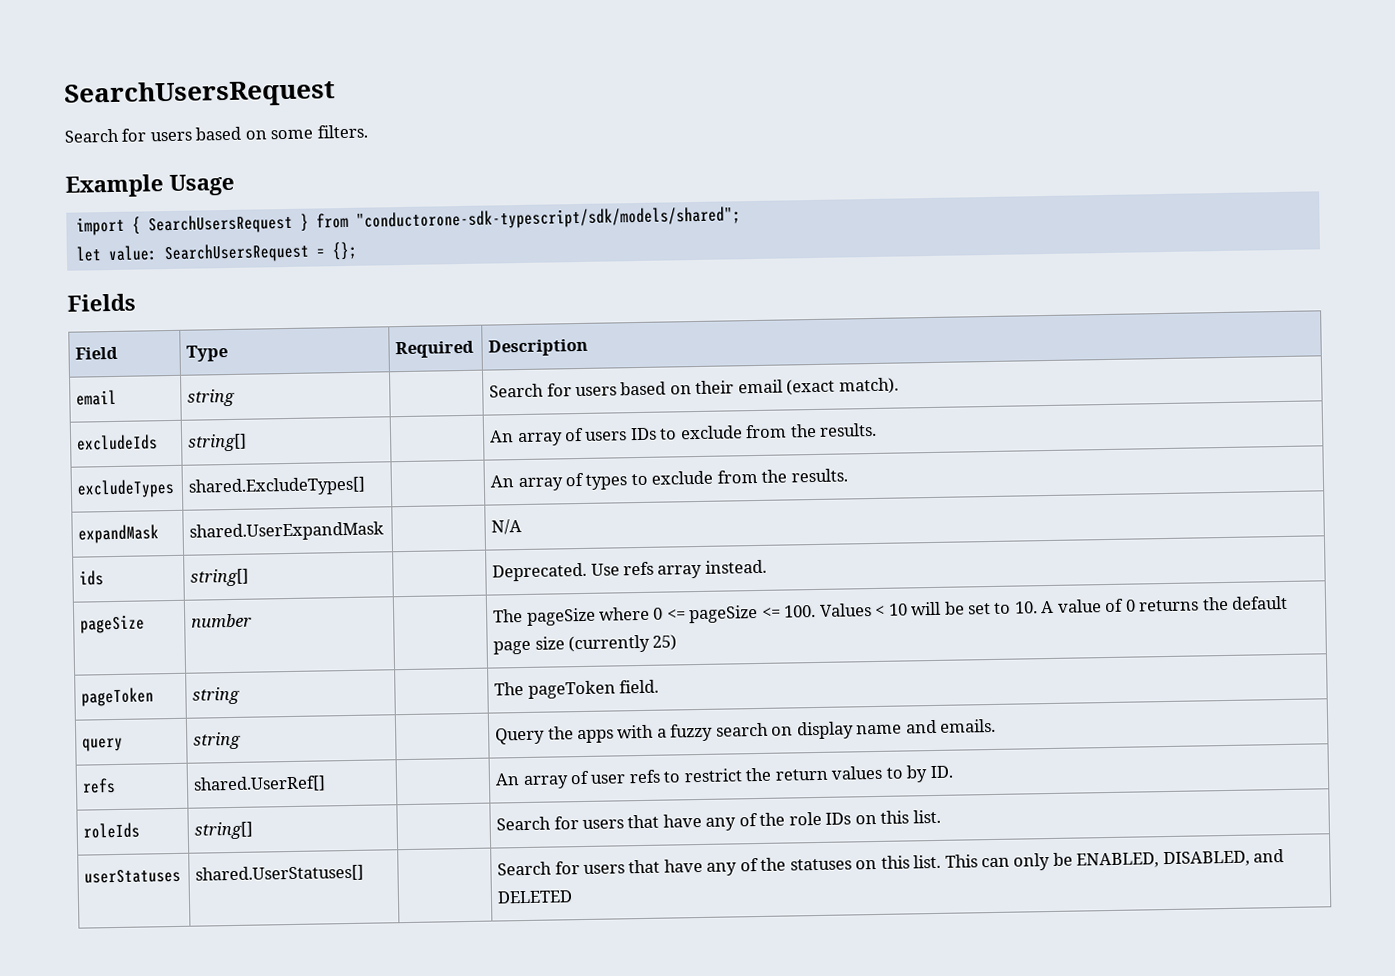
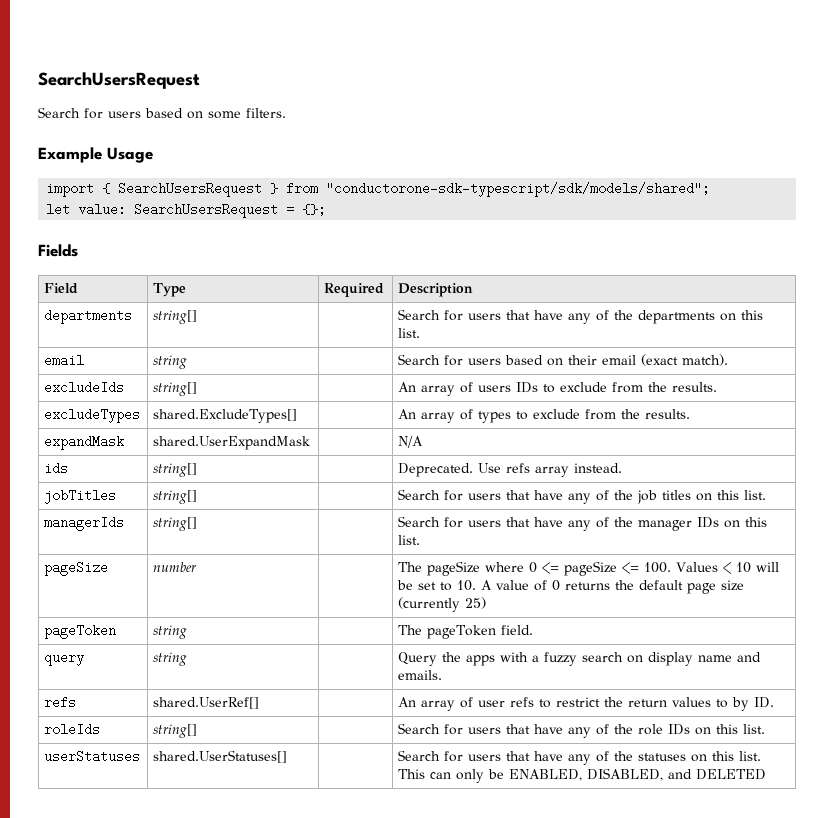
+ departments | string[] | | Search for users that have any of the departments on this list.
+ jobTitles | string[] | | Search for users that have any of the job titles on this list.
+ managerIds | string[] | | Search for users that have any of the manager IDs on this list.

